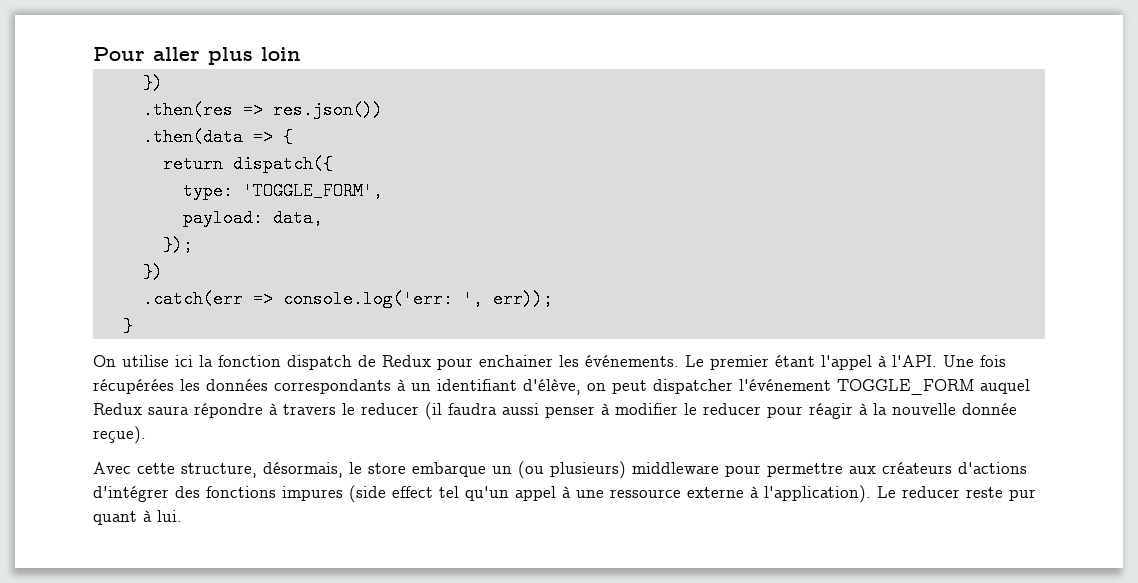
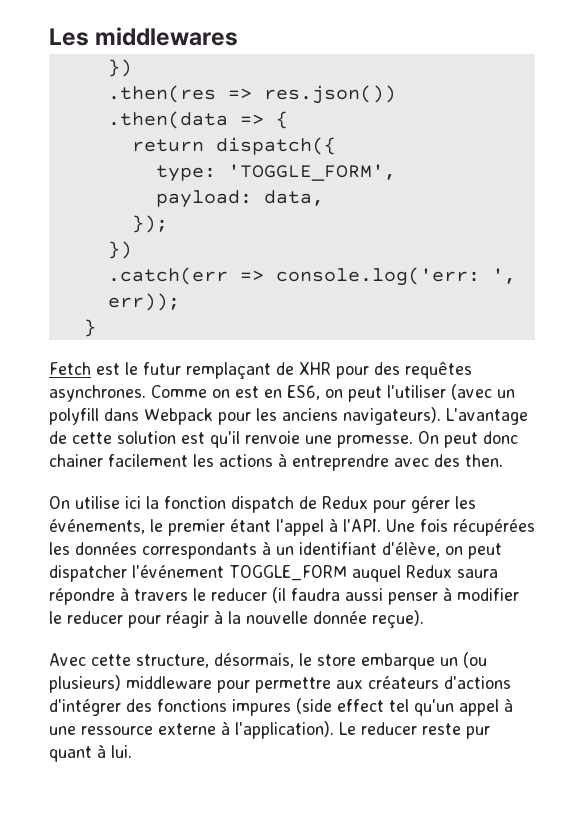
- Pour aller plus loin
+ Les middlewares
+ Fetch est le futur remplaçant de XHR pour des requêtes asynchrones. Comme on est en ES6, on peut l'utiliser (avec un polyfill dans Webpack pour les anciens navigateurs). L'avantage de cette solution est qu'il renvoie une promesse. On peut donc chainer facilement les actions à entreprendre avec des then.
- On utilise ici la fonction dispatch de Redux pour enchainer les événements. Le premier étant l'appel à l'API.
+ On utilise ici la fonction dispatch de Redux pour gérer les événements, le premier étant l'appel à l'API.

